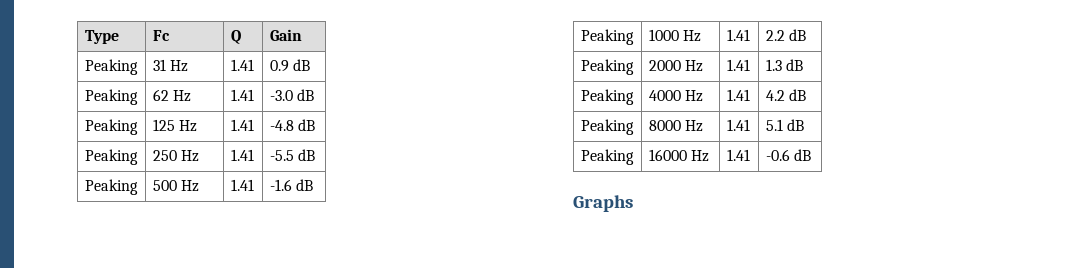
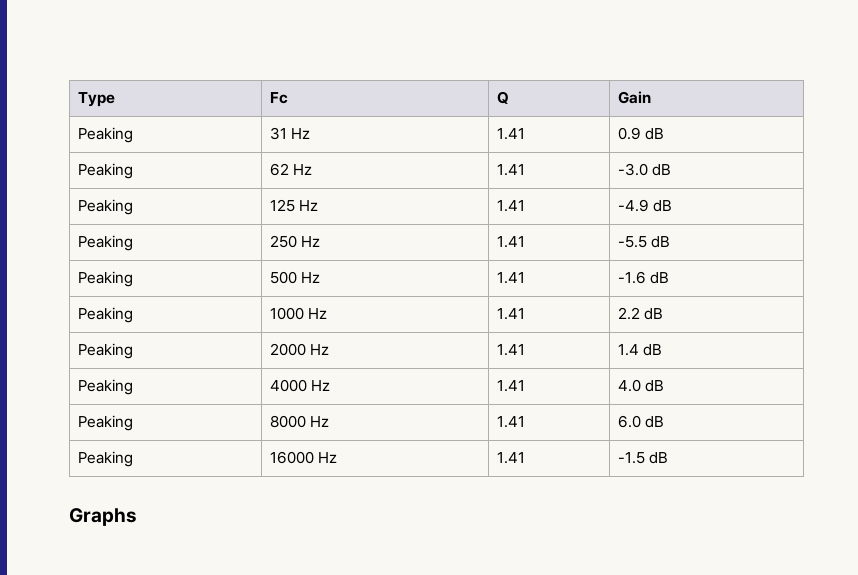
- Peaking | 125 Hz | 1.41 | -4.8 dB
+ Peaking | 125 Hz | 1.41 | -4.9 dB
- Peaking | 2000 Hz | 1.41 | 1.3 dB
+ Peaking | 2000 Hz | 1.41 | 1.4 dB
- Peaking | 4000 Hz | 1.41 | 4.2 dB
+ Peaking | 4000 Hz | 1.41 | 4.0 dB
- Peaking | 8000 Hz | 1.41 | 5.1 dB
+ Peaking | 8000 Hz | 1.41 | 6.0 dB
- Peaking | 16000 Hz | 1.41 | -0.6 dB
+ Peaking | 16000 Hz | 1.41 | -1.5 dB

